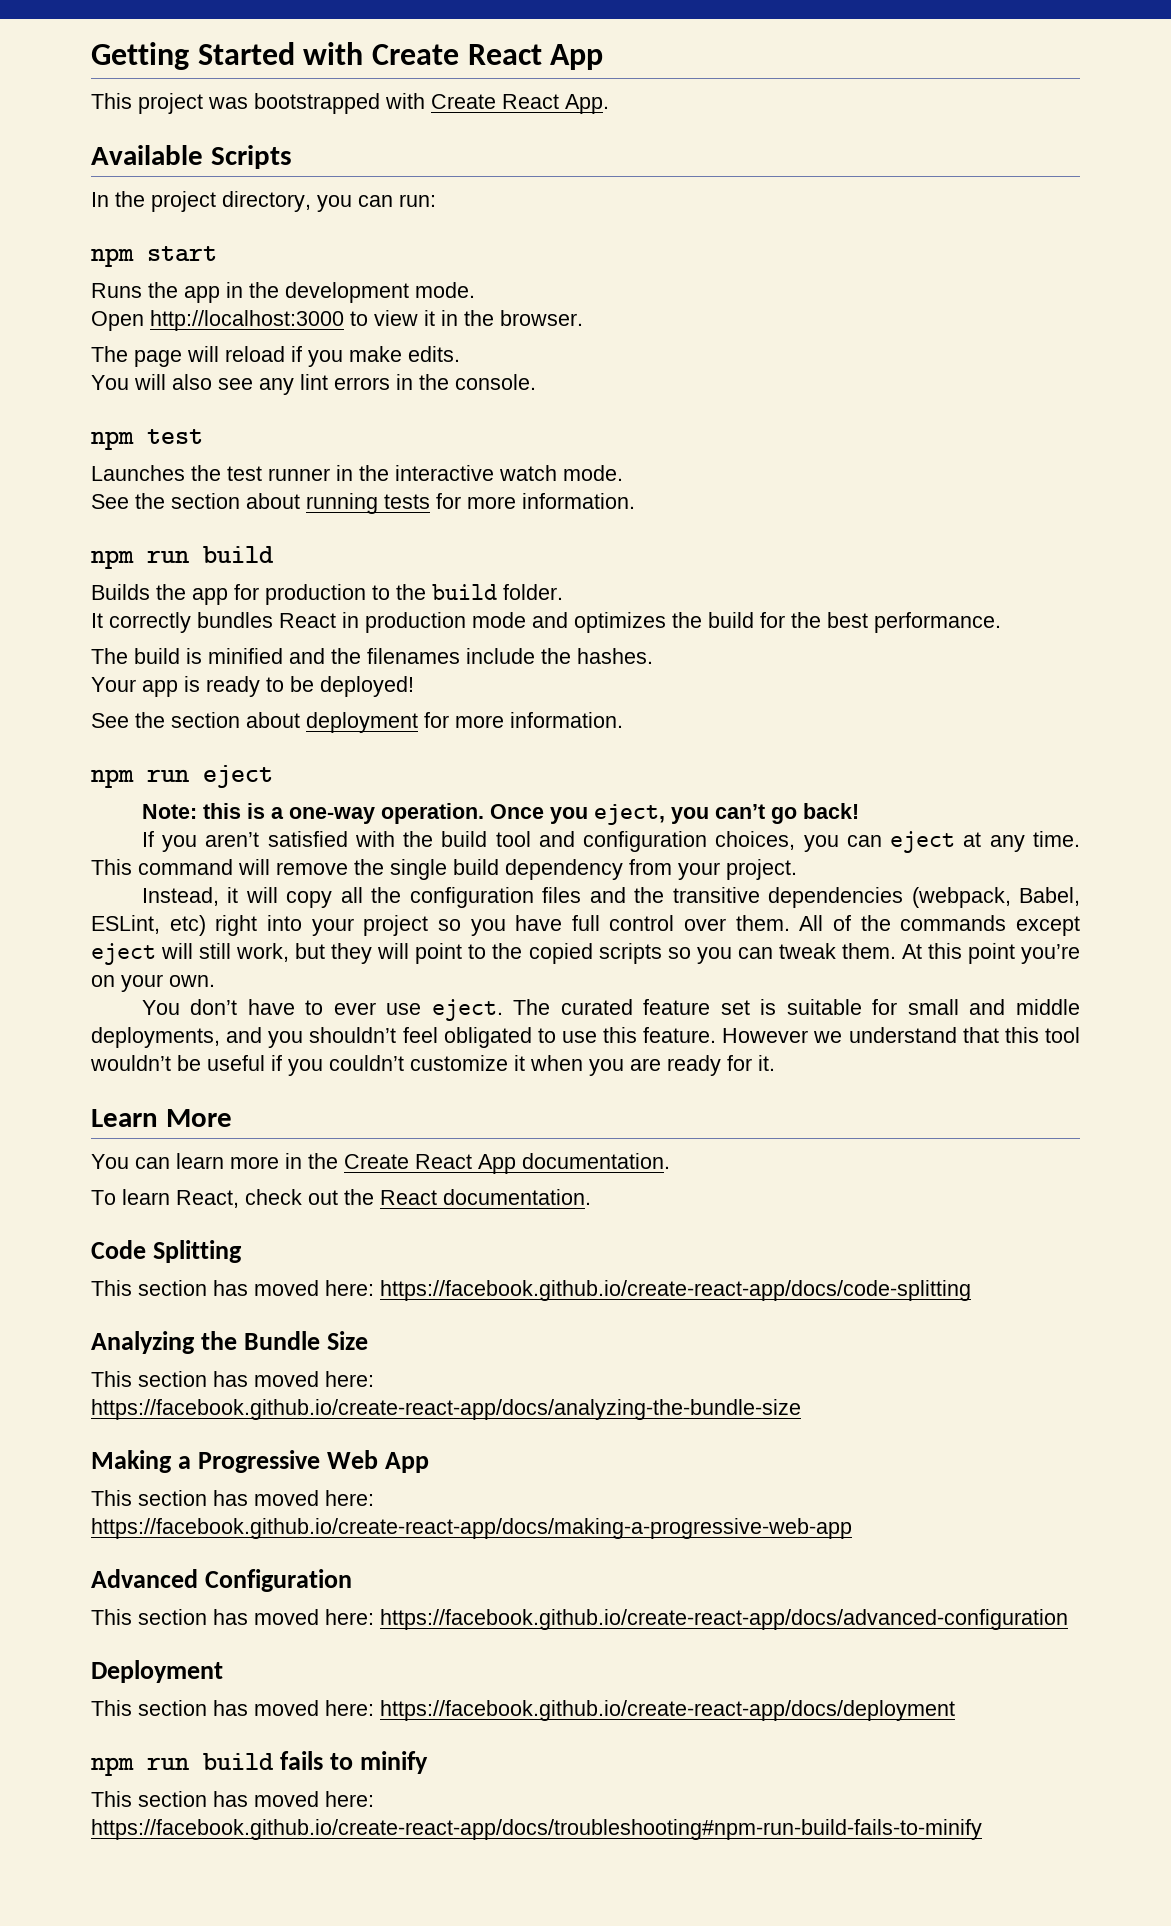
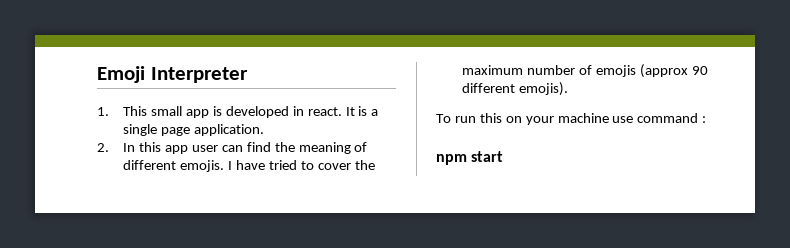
- Getting Started with Create React App
- This project was bootstrapped with Create React App.
- Available Scripts
- In the project directory, you can run:
+ Emoji Interpreter
+ 1. This small app is developed in react. It is a single page application.
+ 2. In this app user can find the meaning of different emojis. I have tried to cover the maximum number of emojis (approx 90 different emojis).
+ To run this on your machine use command :
  npm start
- Runs the app in the development mode.
- Open http://localhost:3000 to view it in the browser.
- The page will reload if you make edits.
- You will also see any lint errors in the console.
- npm test
- Launches the test runner in the interactive watch mode.
- See the section about running tests for more information.
- npm run build
- Builds the app for production to the build folder.
- It correctly bundles React in production mode and optimizes the build for the best performance.
- The build is minified and the filenames include the hashes.
- Your app is ready to be deployed!
- See the section about deployment for more information.
- npm run eject
- Note: this is a one-way operation. Once you eject, you can’t go back!
- If you aren’t satisfied with the build tool and configuration choices, you can eject at any time. This command will remove the single build dependency from your project.
- Instead, it will copy all the configuration files and the transitive dependencies (webpack, Babel, ESLint, etc) right into your project so you have full control over them. All of the commands except eject will still work, but they will point to the copied scripts so you can tweak them. At this point you’re on your own.
- You don’t have to ever use eject. The curated feature set is suitable for small and middle deployments, and you shouldn’t feel obligated to use this feature. However we understand that this tool wouldn’t be useful if you couldn’t customize it when you are ready for it.
- Learn More
- You can learn more in the Create React App documentation.
- To learn React, check out the React documentation.
- Code Splitting
- This section has moved here: https://facebook.github.io/create-react-app/docs/code-splitting
- Analyzing the Bundle Size
- This section has moved here: https://facebook.github.io/create-react-app/docs/analyzing-the-bundle-size
- Making a Progressive Web App
- This section has moved here: https://facebook.github.io/create-react-app/docs/making-a-progressive-web-app
- Advanced Configuration
- This section has moved here: https://facebook.github.io/create-react-app/docs/advanced-configuration
- Deployment
- This section has moved here: https://facebook.github.io/create-react-app/docs/deployment
- npm run build fails to minify
- This section has moved here: https://facebook.github.io/create-react-app/docs/troubleshooting#npm-run-build-fails-to-minify

